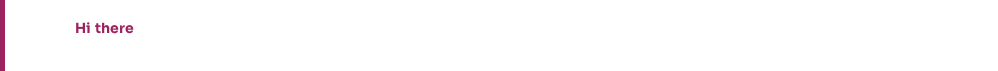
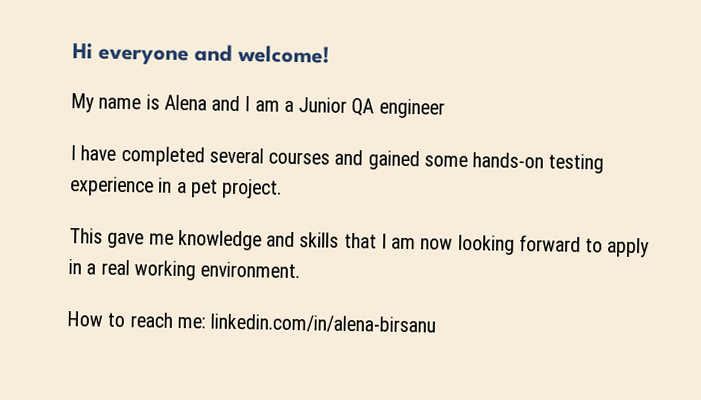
- Hi there
+ Hi everyone and welcome!
+ My name is Alena and I am a Junior QA engineer
+ I have completed several courses and gained some hands-on testing experience in a pet project.
+ This gave me knowledge and skills that I am now looking forward to apply in a real working environment.
+ How to reach me: linkedin.com/in/alena-birsanu

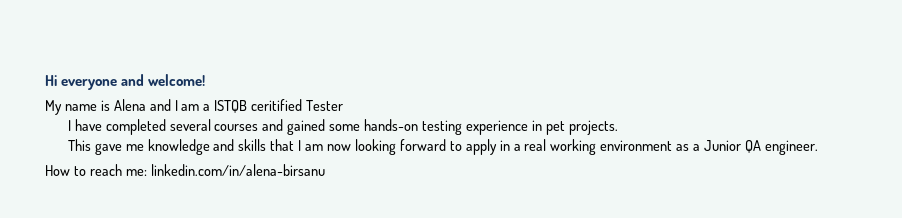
- My name is Alena and I am a Junior QA engineer
+ My name is Alena and I am a ISTQB ceritified Tester
- I have completed several courses and gained some hands-on testing experience in a pet project.
+ I have completed several courses and gained some hands-on testing experience in pet projects.
- This gave me knowledge and skills that I am now looking forward to apply in a real working environment.
+ This gave me knowledge and skills that I am now looking forward to apply in a real working environment as a Junior QA engineer.

